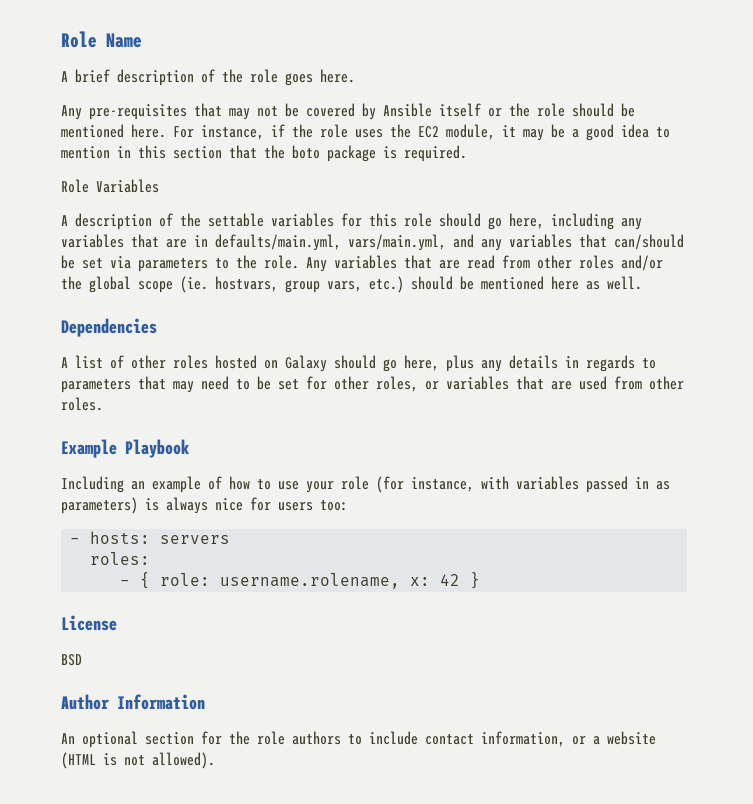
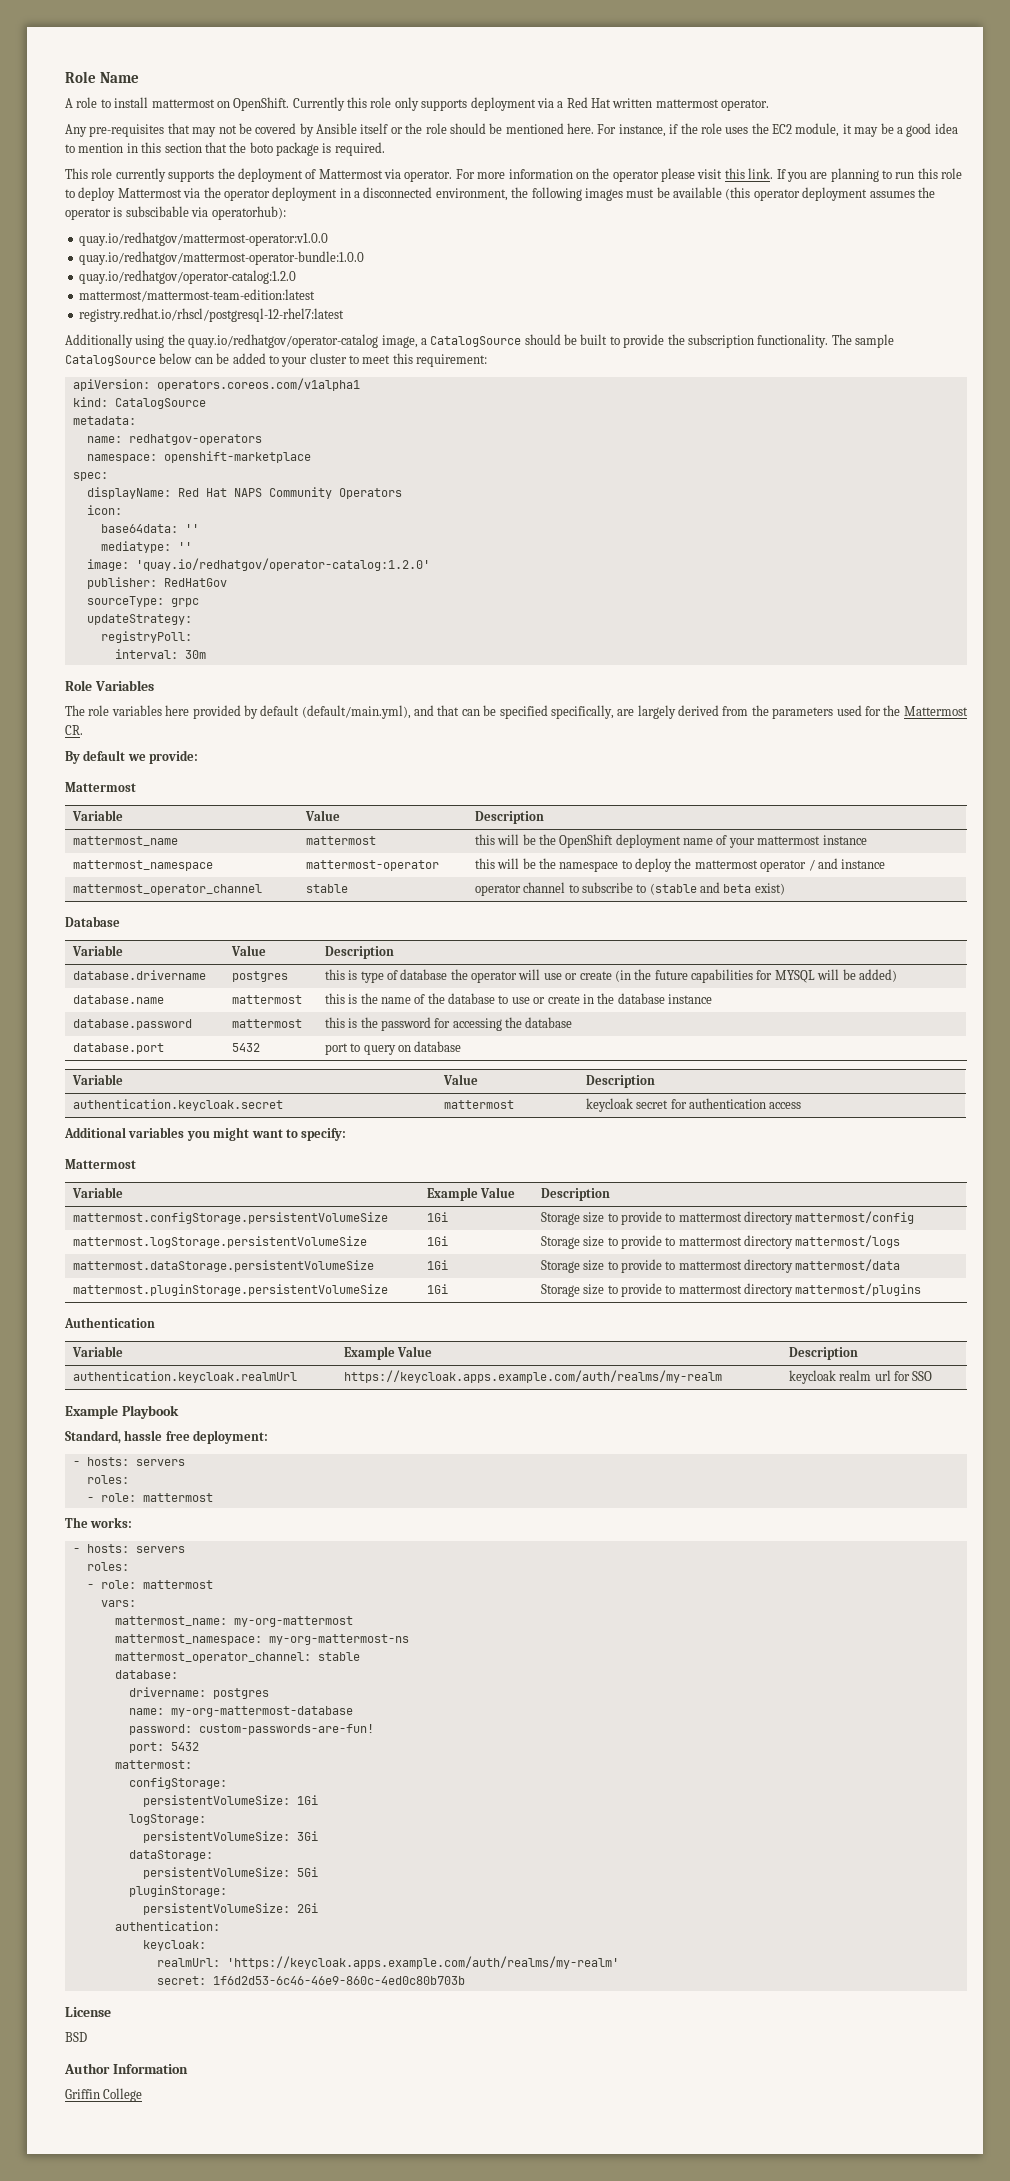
- A brief description of the role goes here.
+ A role to install mattermost on OpenShift. Currently this role only supports deployment via a Red Hat written mattermost operator.
+ This role currently supports the deployment of Mattermost via operator. For more information on the operator please visit this link. If you are planning to run this role to deploy Mattermost via the operator deployment in a disconnected environment, the following images must be available (this operator deployment assumes the operator is subscibable via operatorhub):
+ quay.io/redhatgov/mattermost-operator:v1.0.0
+ quay.io/redhatgov/mattermost-operator-bundle:1.0.0
+ quay.io/redhatgov/operator-catalog:1.2.0
+ mattermost/mattermost-team-edition:latest
+ registry.redhat.io/rhscl/postgresql-12-rhel7:latest
+ Additionally using the quay.io/redhatgov/operator-catalog image, a CatalogSource should be built to provide the subscription functionality. The sample CatalogSource below can be added to your cluster to meet this requirement:
+ apiVersion: operators.coreos.com/v1alpha1
+ kind: CatalogSource
+ metadata:
+ name: redhatgov-operators
+ namespace: openshift-marketplace
+ spec:
+ displayName: Red Hat NAPS Community Operators
+ icon:
+ base64data: ''
+ mediatype: ''
+ image: 'quay.io/redhatgov/operator-catalog:1.2.0'
+ publisher: RedHatGov
+ sourceType: grpc
+ updateStrategy:
+ registryPoll:
+ interval: 30m
  Role Variables
- A description of the settable variables for this role should go here, including any variables that are in defaults/main.yml, vars/main.yml, and any variables that can/should be set via parameters to the role. Any variables that are read from other roles and/or the global scope (ie. hostvars, group vars, etc.) should be mentioned here as well.
- Dependencies
- A list of other roles hosted on Galaxy should go here, plus any details in regards to parameters that may need to be set for other roles, or variables that are used from other roles.
+ The role variables here provided by default (default/main.yml), and that can be specified specifically, are largely derived from the parameters used for the Mattermost CR.
+ By default we provide:
+ Mattermost
+ Variable | Value | Description
+ mattermost_name | mattermost | this will be the OpenShift deployment name of your mattermost instance
+ mattermost_namespace | mattermost-operator | this will be the namespace to deploy the mattermost operator / and instance
+ mattermost_operator_channel | stable | operator channel to subscribe to (stable and beta exist)
+ Database
+ Variable | Value | Description
+ database.drivername | postgres | this is type of database the operator will use or create (in the future capabilities for MYSQL will be added)
+ database.name | mattermost | this is the name of the database to use or create in the database instance
+ database.password | mattermost | this is the password for accessing the database
+ database.port | 5432 | port to query on database
+ Variable | Value | Description
+ authentication.keycloak.secret | mattermost | keycloak secret for authentication access
+ Additional variables you might want to specify:
+ Mattermost
+ Variable | Example Value | Description
+ mattermost.configStorage.persistentVolumeSize | 1Gi | Storage size to provide to mattermost directory mattermost/config
+ mattermost.logStorage.persistentVolumeSize | 1Gi | Storage size to provide to mattermost directory mattermost/logs
+ mattermost.dataStorage.persistentVolumeSize | 1Gi | Storage size to provide to mattermost directory mattermost/data
+ mattermost.pluginStorage.persistentVolumeSize | 1Gi | Storage size to provide to mattermost directory mattermost/plugins
+ Authentication
+ Variable | Example Value | Description
+ authentication.keycloak.realmUrl | https://keycloak.apps.example.com/auth/realms/my-realm | keycloak realm url for SSO
  Example Playbook
- Including an example of how to use your role (for instance, with variables passed in as parameters) is always nice for users too:
+ Standard, hassle free deployment:
  - hosts: servers
  roles:
- - { role: username.rolename, x: 42 }
+ - role: mattermost
+ The works:
+ - hosts: servers
+ roles:
+ - role: mattermost
+ vars:
+ mattermost_name: my-org-mattermost
+ mattermost_namespace: my-org-mattermost-ns
+ mattermost_operator_channel: stable
+ database:
+ drivername: postgres
+ name: my-org-mattermost-database
+ password: custom-passwords-are-fun!
+ port: 5432
+ mattermost:
+ configStorage:
+ persistentVolumeSize: 1Gi
+ logStorage:
+ persistentVolumeSize: 3Gi
+ dataStorage:
+ persistentVolumeSize: 5Gi
+ pluginStorage:
+ persistentVolumeSize: 2Gi
+ authentication:
+ keycloak:
+ realmUrl: 'https://keycloak.apps.example.com/auth/realms/my-realm'
+ secret: 1f6d2d53-6c46-46e9-860c-4ed0c80b703b
  License
  BSD
  Author Information
- An optional section for the role authors to include contact information, or a website (HTML is not allowed).
+ Griffin College

